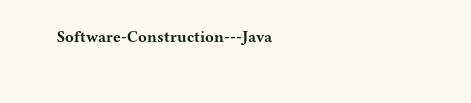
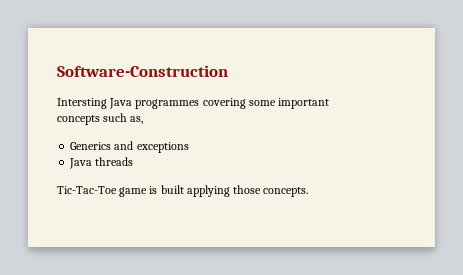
- Software-Construction---Java
+ Software-Construction
+ Intersting Java programmes covering some important concepts such as,
+ Generics and exceptions
+ Java threads
+ Tic-Tac-Toe game is built applying those concepts.

